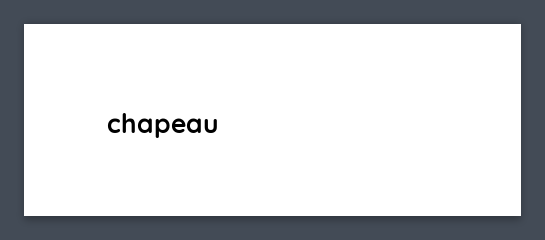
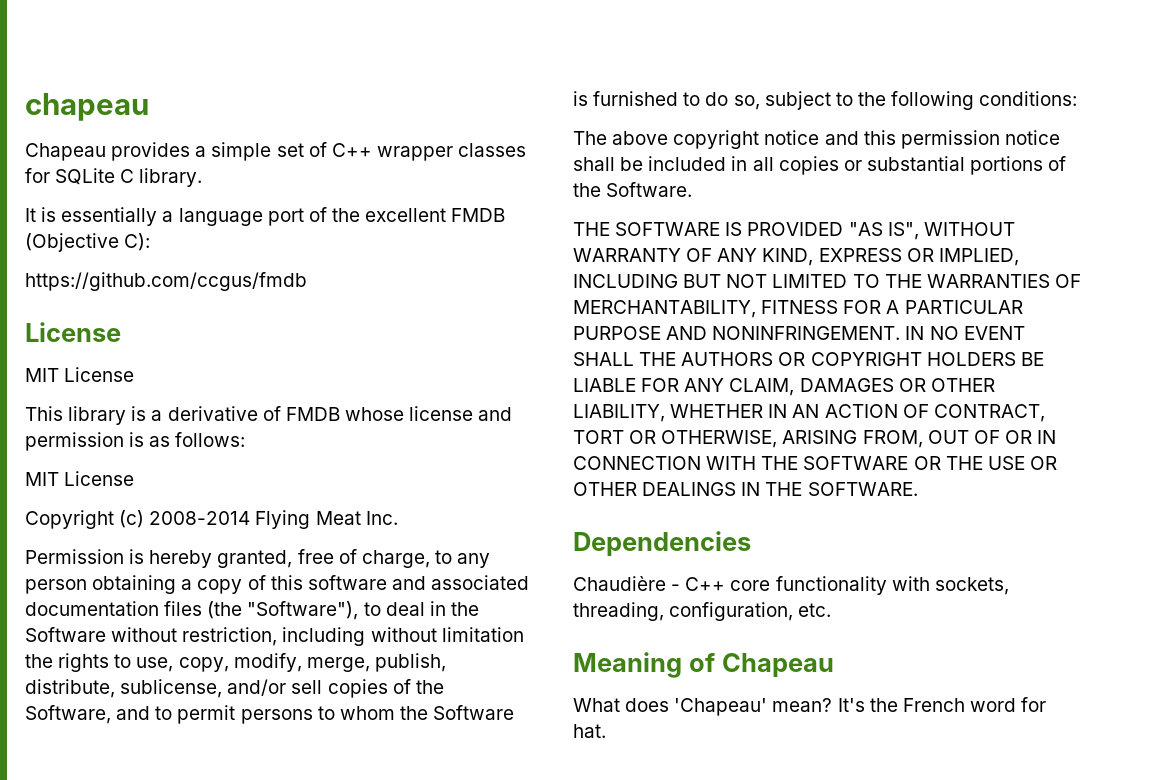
+ Chapeau provides a simple set of C++ wrapper classes for SQLite C library.
+ It is essentially a language port of the excellent FMDB (Objective C):
+ https://github.com/ccgus/fmdb
+ License
+ MIT License
+ This library is a derivative of FMDB whose license and permission is as follows:
+ MIT License
+ Copyright (c) 2008-2014 Flying Meat Inc.
+ Permission is hereby granted, free of charge, to any person obtaining a copy of this software and associated documentation files (the "Software"), to deal in the Software without restriction, including without limitation the rights to use, copy, modify, merge, publish, distribute, sublicense, and/or sell copies of the Software, and to permit persons to whom the Software is furnished to do so, subject to the following conditions:
+ The above copyright notice and this permission notice shall be included in all copies or substantial portions of the Software.
+ THE SOFTWARE IS PROVIDED "AS IS", WITHOUT WARRANTY OF ANY KIND, EXPRESS OR IMPLIED, INCLUDING BUT NOT LIMITED TO THE WARRANTIES OF MERCHANTABILITY, FITNESS FOR A PARTICULAR PURPOSE AND NONINFRINGEMENT. IN NO EVENT SHALL THE AUTHORS OR COPYRIGHT HOLDERS BE LIABLE FOR ANY CLAIM, DAMAGES OR OTHER LIABILITY, WHETHER IN AN ACTION OF CONTRACT, TORT OR OTHERWISE, ARISING FROM, OUT OF OR IN CONNECTION WITH THE SOFTWARE OR THE USE OR OTHER DEALINGS IN THE SOFTWARE.
+ Dependencies
+ Chaudière - C++ core functionality with sockets, threading, configuration, etc.
+ Meaning of Chapeau
+ What does 'Chapeau' mean? It's the French word for hat.

